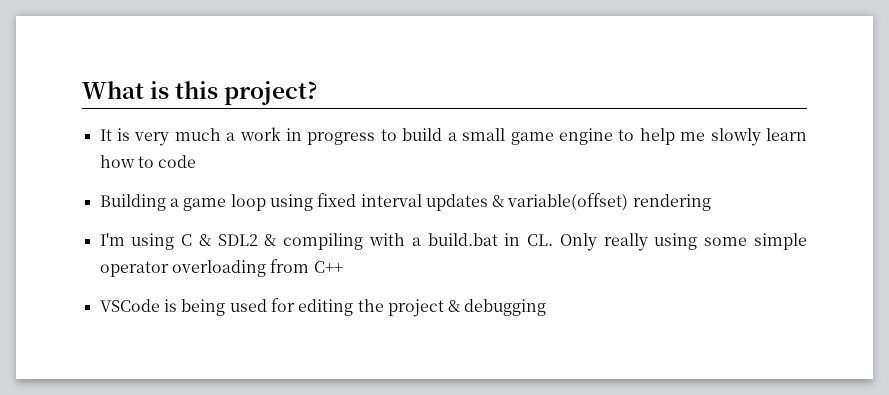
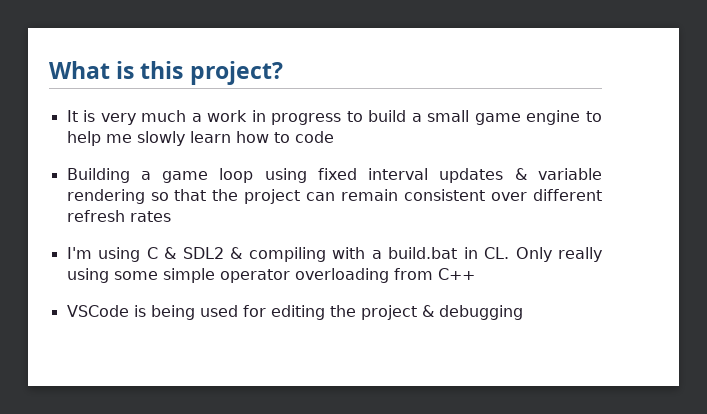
- Building a game loop using fixed interval updates & variable(offset) rendering
+ Building a game loop using fixed interval updates & variable rendering so that the project can remain consistent over different refresh rates

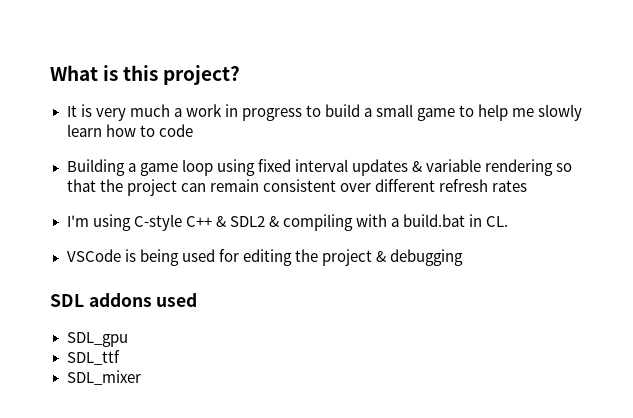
- It is very much a work in progress to build a small game engine to help me slowly learn how to code
+ It is very much a work in progress to build a small game to help me slowly learn how to code
- I'm using C & SDL2 & compiling with a build.bat in CL. Only really using some simple operator overloading from C++
+ I'm using C-style C++ & SDL2 & compiling with a build.bat in CL.
+ SDL addons used
+ SDL_gpu
+ SDL_ttf
+ SDL_mixer

